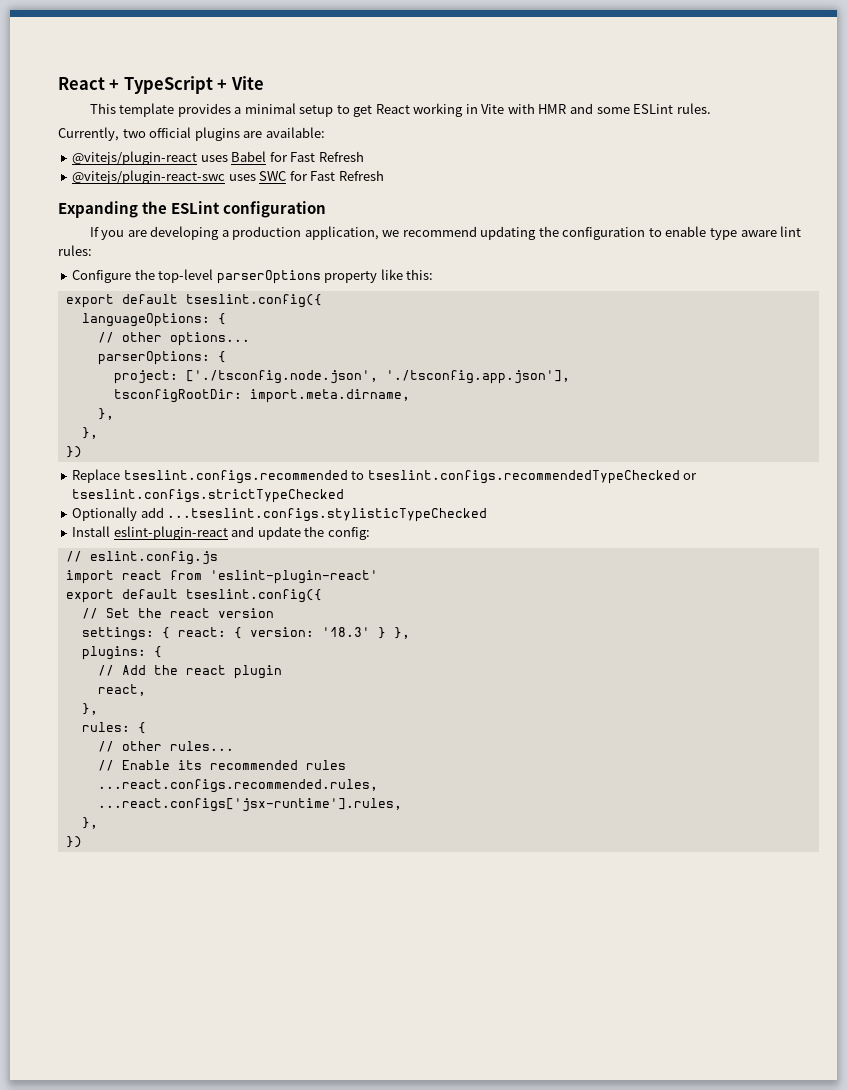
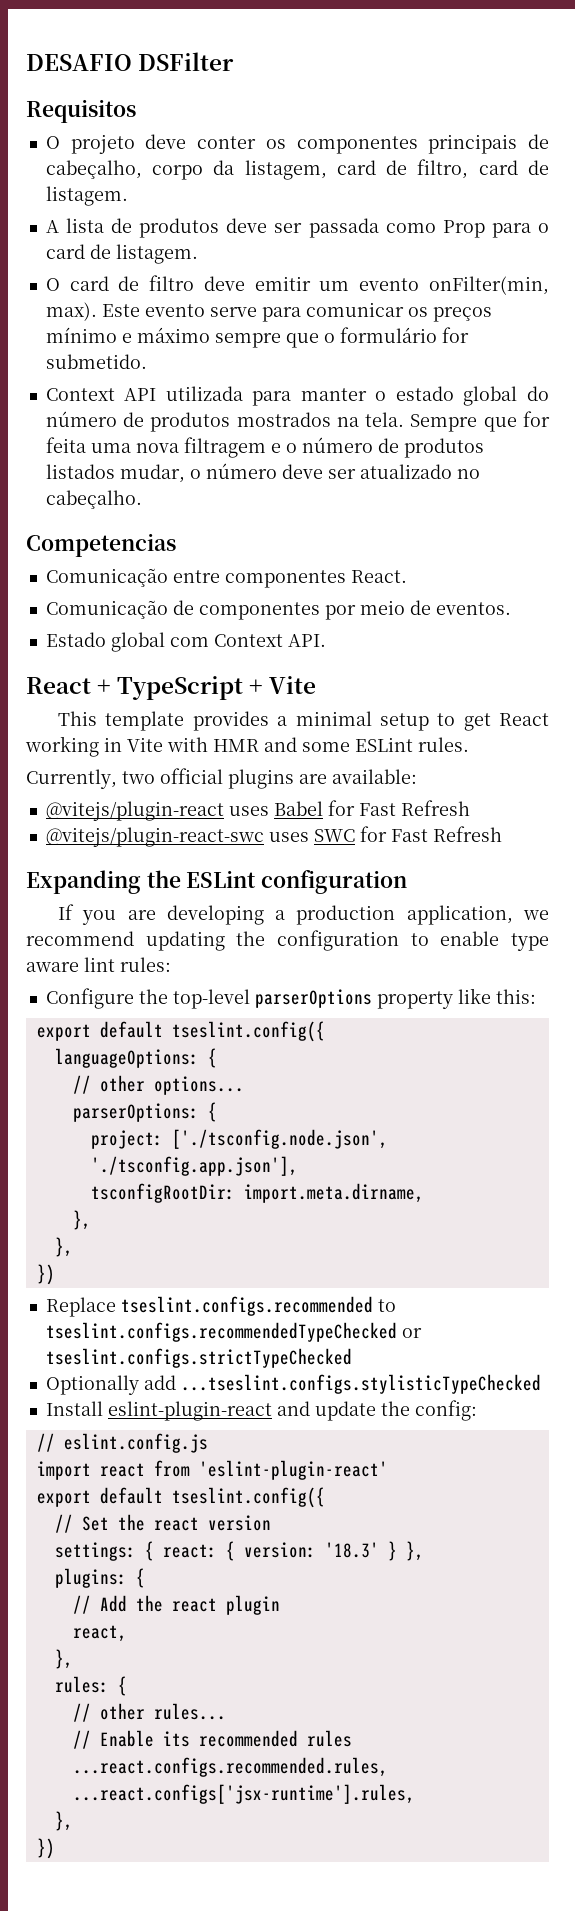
+ DESAFIO DSFilter
+ Requisitos
+ O projeto deve conter os componentes principais de cabeçalho, corpo da listagem, card de filtro, card de listagem.
+ A lista de produtos deve ser passada como Prop para o card de listagem.
+ O card de filtro deve emitir um evento onFilter(min, max). Este evento serve para comunicar os preços mínimo e máximo sempre que o formulário for submetido.
+ Context API utilizada para manter o estado global do número de produtos mostrados na tela. Sempre que for feita uma nova filtragem e o número de produtos listados mudar, o número deve ser atualizado no cabeçalho.
+ Competencias
+ Comunicação entre componentes React.
+ Comunicação de componentes por meio de eventos.
+ Estado global com Context API.

